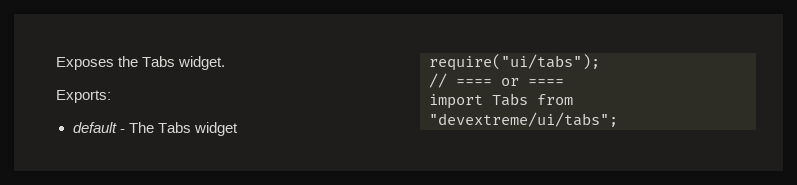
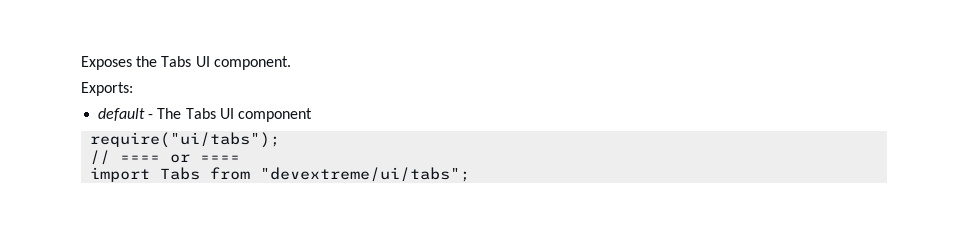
- Exposes the Tabs widget.
+ Exposes the Tabs UI component.
- default - The Tabs widget
+ default - The Tabs UI component

